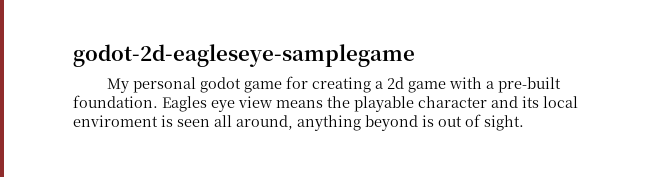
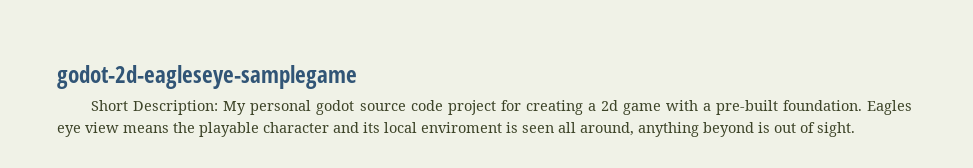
- My personal godot game for creating a 2d game with a pre-built foundation.
+ Short Description: My personal godot source code project for creating a 2d game with a pre-built foundation.

